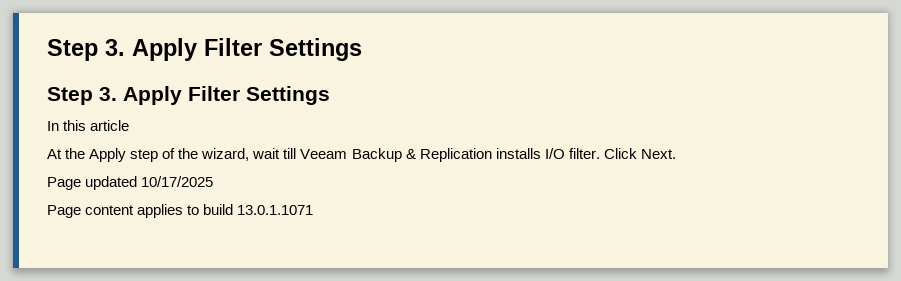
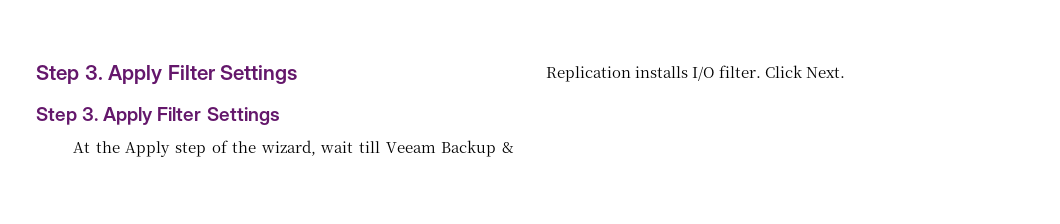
- In this article
- Page updated 10/17/2025
- Page content applies to build 13.0.1.1071

